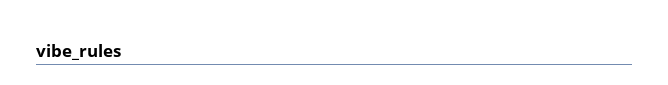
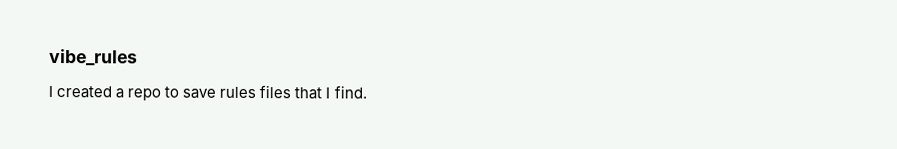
+ I created a repo to save rules files that I find.

